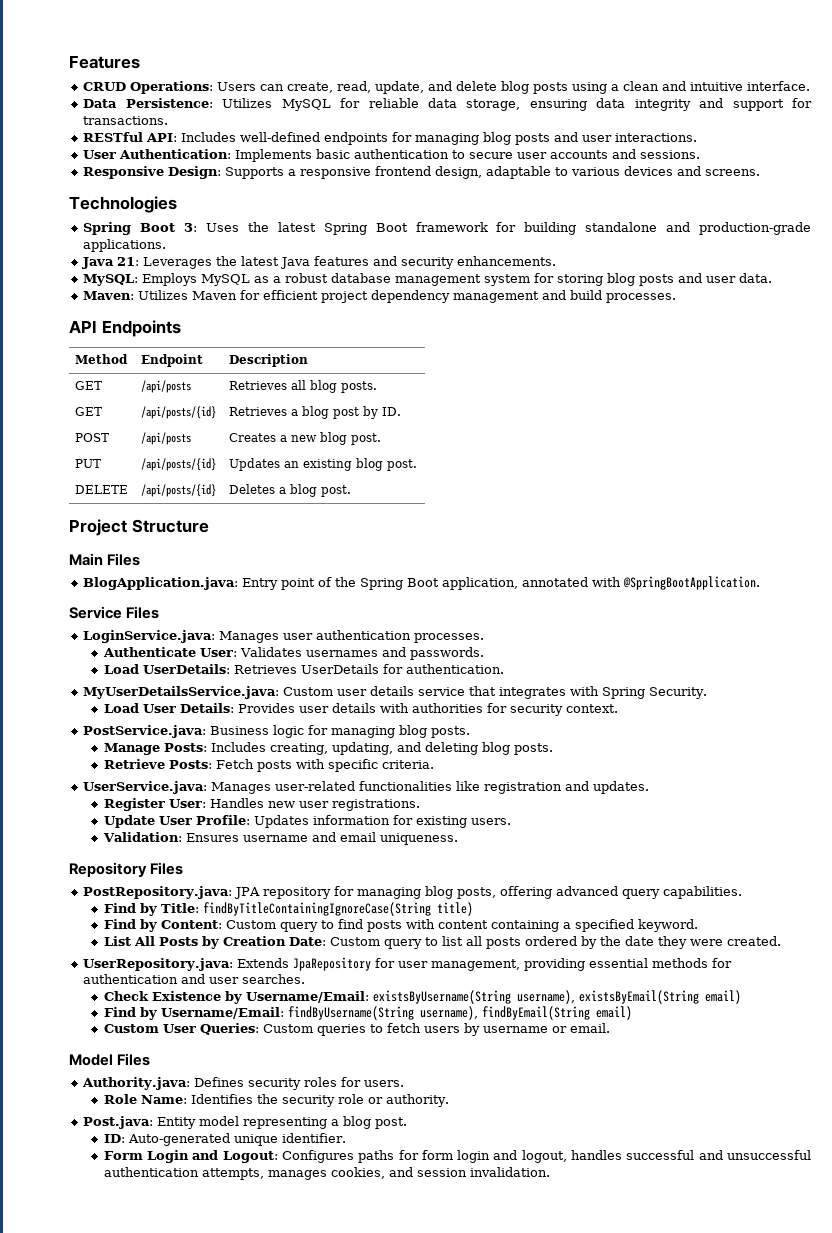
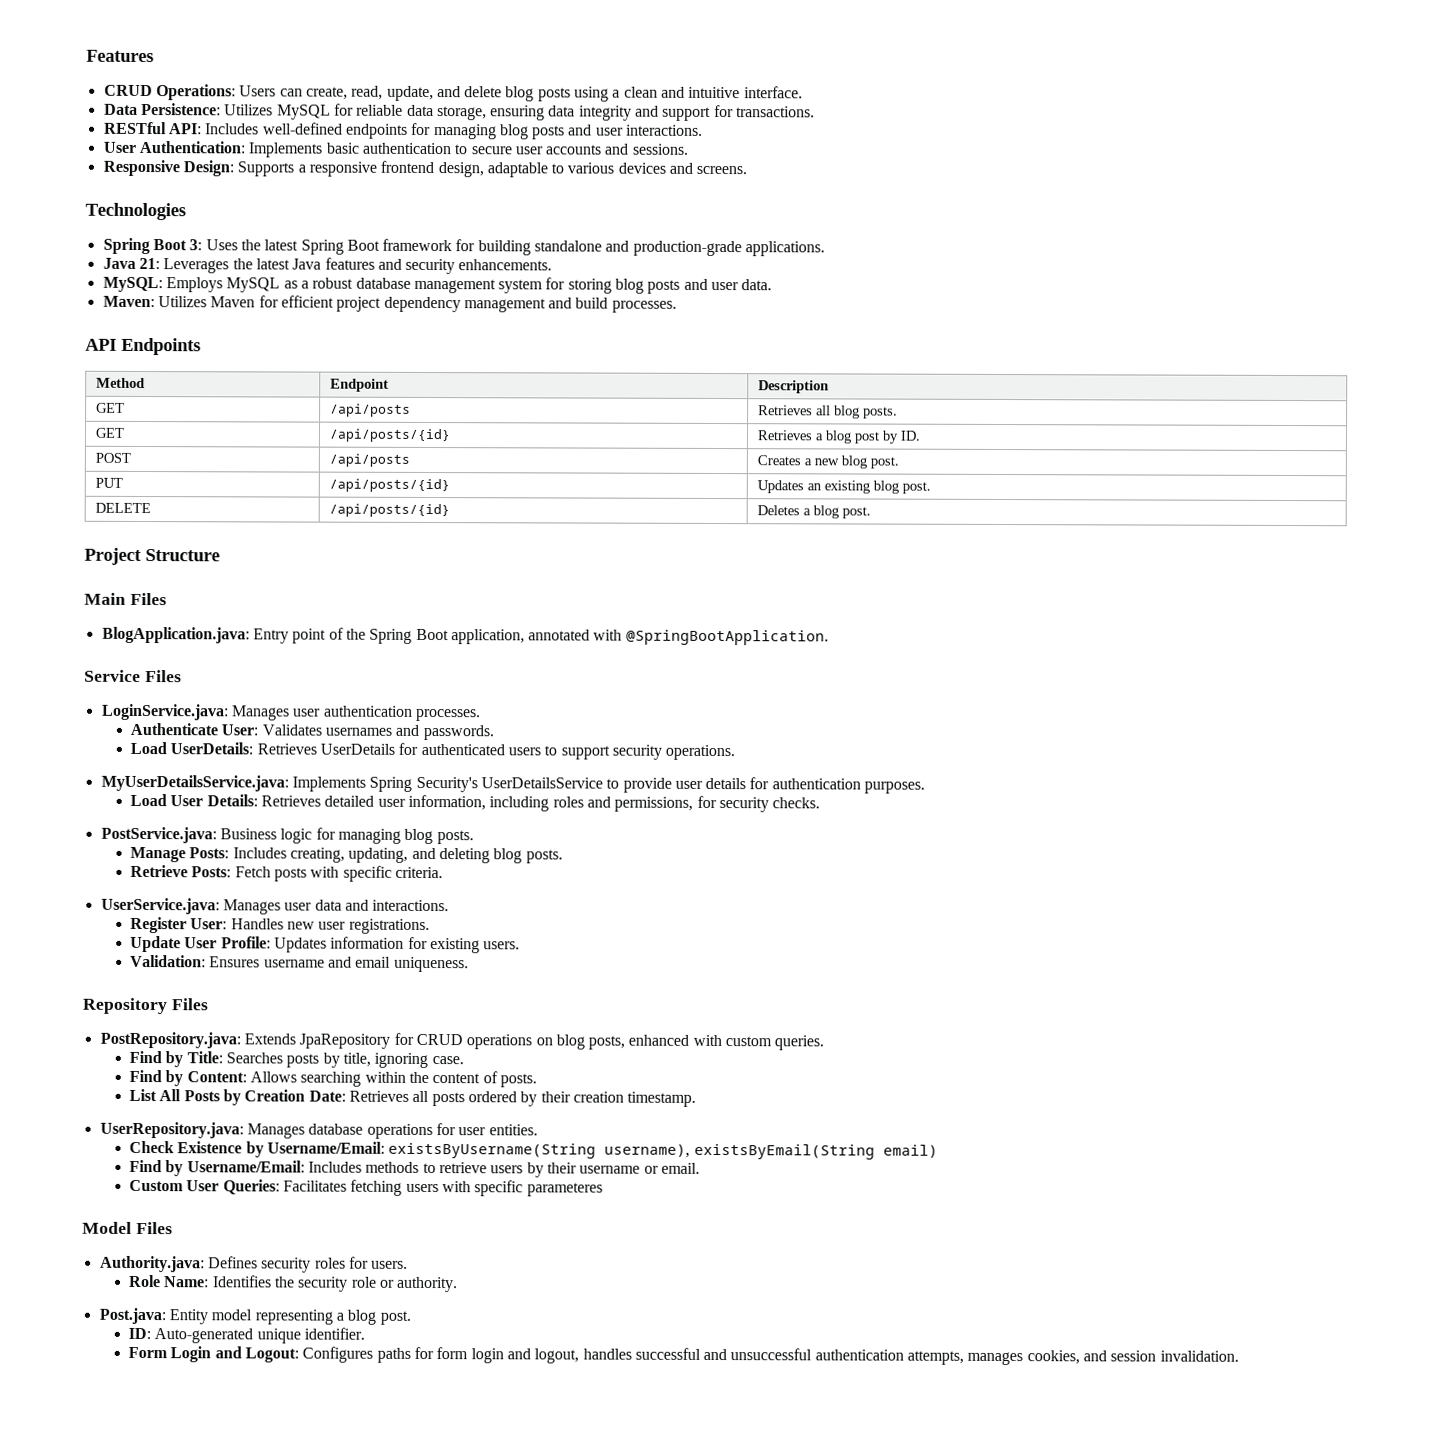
- Load UserDetails: Retrieves UserDetails for authentication.
- MyUserDetailsService.java: Custom user details service that integrates with Spring Security.
- Load User Details: Provides user details with authorities for security context.
+ Load UserDetails: Retrieves UserDetails for authenticated users to support security operations.
+ MyUserDetailsService.java: Implements Spring Security's UserDetailsService to provide user details for authentication purposes.
+ Load User Details: Retrieves detailed user information, including roles and permissions, for security checks.
- UserService.java: Manages user-related functionalities like registration and updates.
+ UserService.java: Manages user data and interactions.
- PostRepository.java: JPA repository for managing blog posts, offering advanced query capabilities.
- Find by Title: findByTitleContainingIgnoreCase(String title)
- Find by Content: Custom query to find posts with content containing a specified keyword.
+ PostRepository.java: Extends JpaRepository for CRUD operations on blog posts, enhanced with custom queries.
+ Find by Title: Searches posts by title, ignoring case.
+ Find by Content: Allows searching within the content of posts.
- List All Posts by Creation Date: Custom query to list all posts ordered by the date they were created.
- UserRepository.java: Extends JpaRepository for user management, providing essential methods for authentication and user searches.
+ List All Posts by Creation Date: Retrieves all posts ordered by their creation timestamp.
+ UserRepository.java: Manages database operations for user entities.
- Find by Username/Email: findByUsername(String username), findByEmail(String email)
- Custom User Queries: Custom queries to fetch users by username or email.
+ Find by Username/Email: Includes methods to retrieve users by their username or email.
+ Custom User Queries: Facilitates fetching users with specific parameteres

